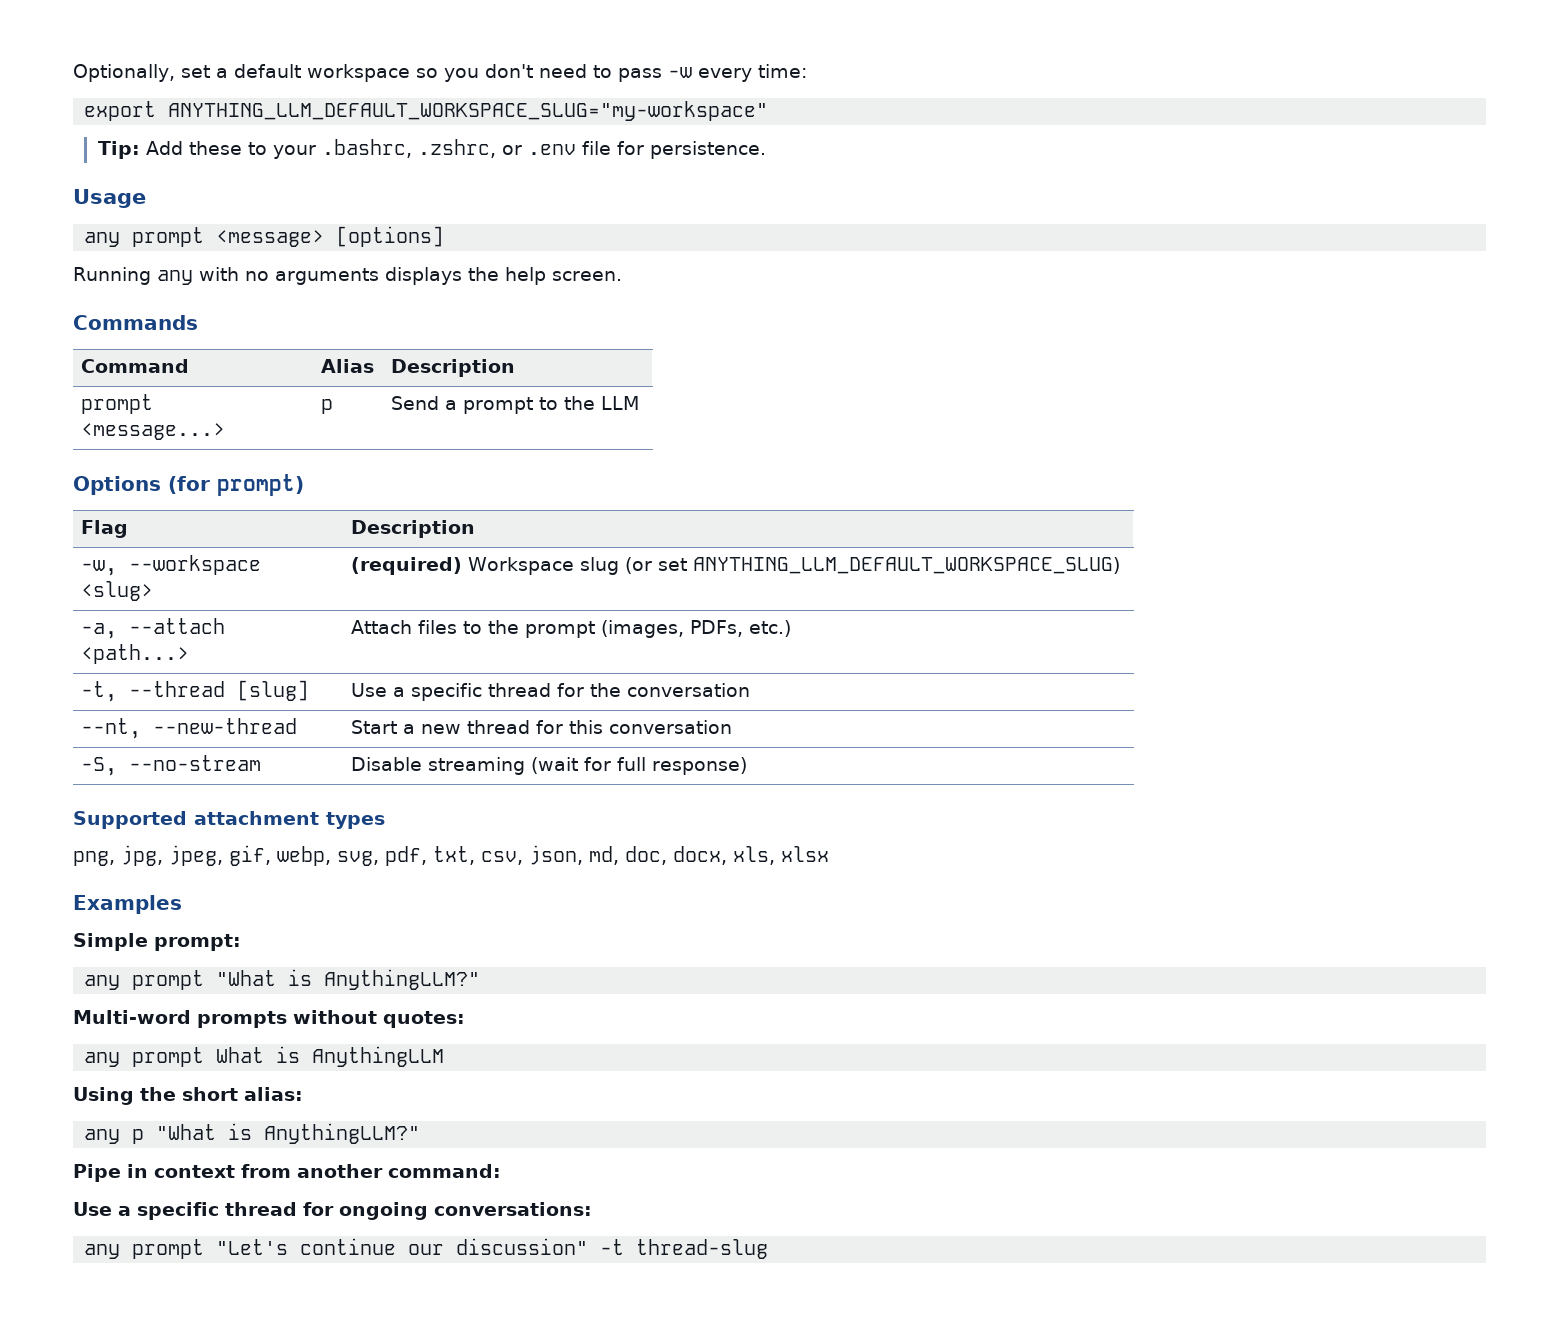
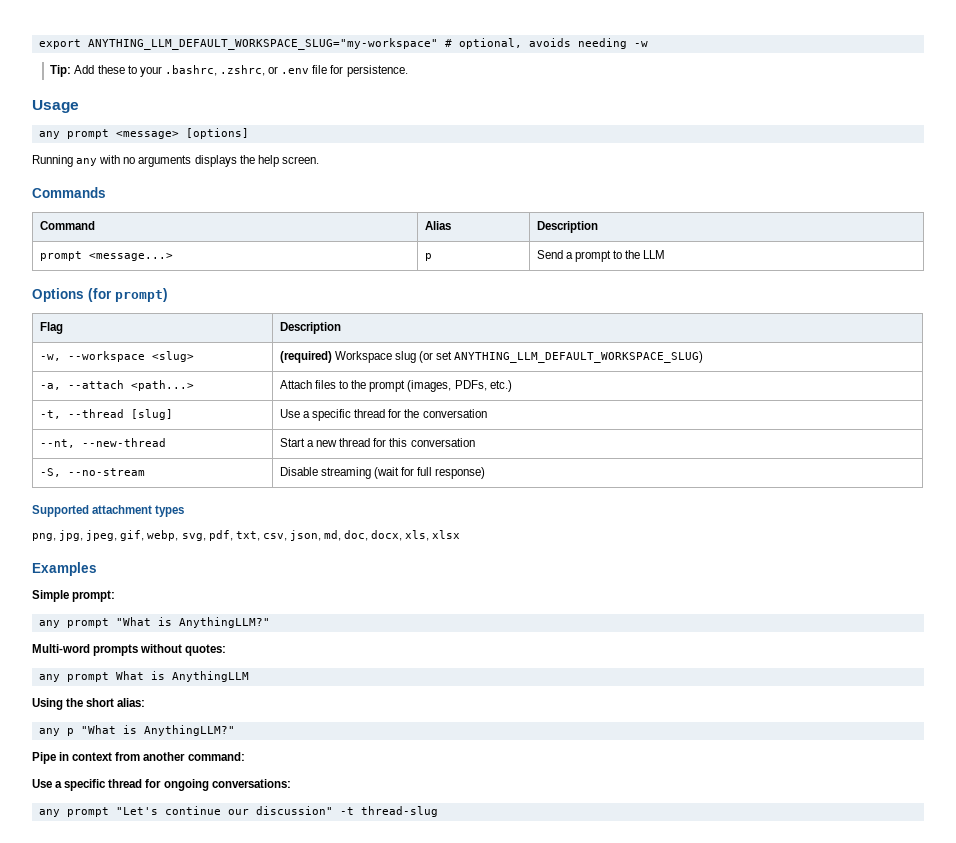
- Optionally, set a default workspace so you don't need to pass -w every time:
- export ANYTHING_LLM_DEFAULT_WORKSPACE_SLUG="my-workspace"
+ export ANYTHING_LLM_DEFAULT_WORKSPACE_SLUG="my-workspace" # optional, avoids needing -w

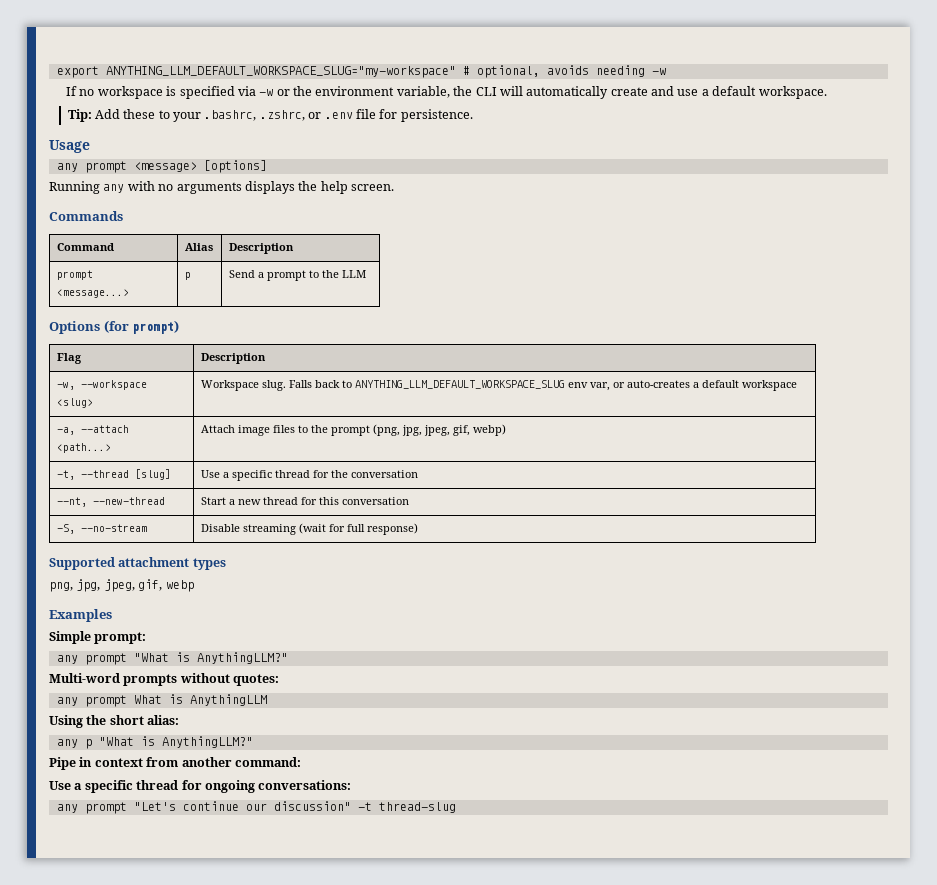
+ If no workspace is specified via -w or the environment variable, the CLI will automatically create and use a default workspace.
- -w, --workspace <slug> | (required) Workspace slug (or set ANYTHING_LLM_DEFAULT_WORKSPACE_SLUG)
+ -w, --workspace <slug> | Workspace slug. Falls back to ANYTHING_LLM_DEFAULT_WORKSPACE_SLUG env var, or auto-creates a default workspace
- -a, --attach <path...> | Attach files to the prompt (images, PDFs, etc.)
+ -a, --attach <path...> | Attach image files to the prompt (png, jpg, jpeg, gif, webp)
- png, jpg, jpeg, gif, webp, svg, pdf, txt, csv, json, md, doc, docx, xls, xlsx
+ png, jpg, jpeg, gif, webp

